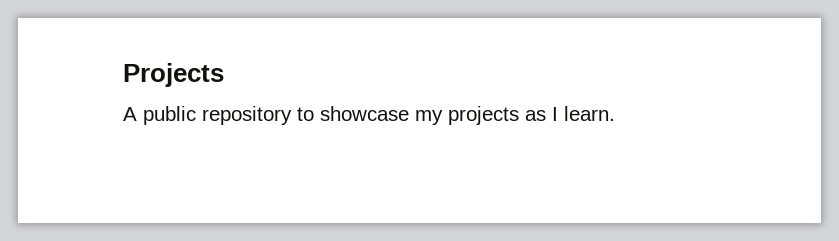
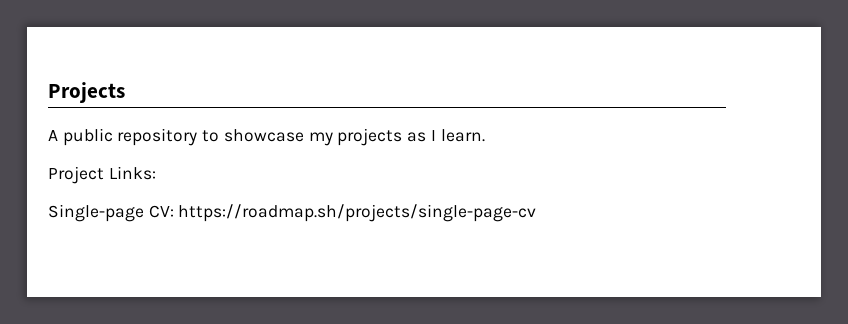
+ Project Links:
+ Single-page CV: https://roadmap.sh/projects/single-page-cv

